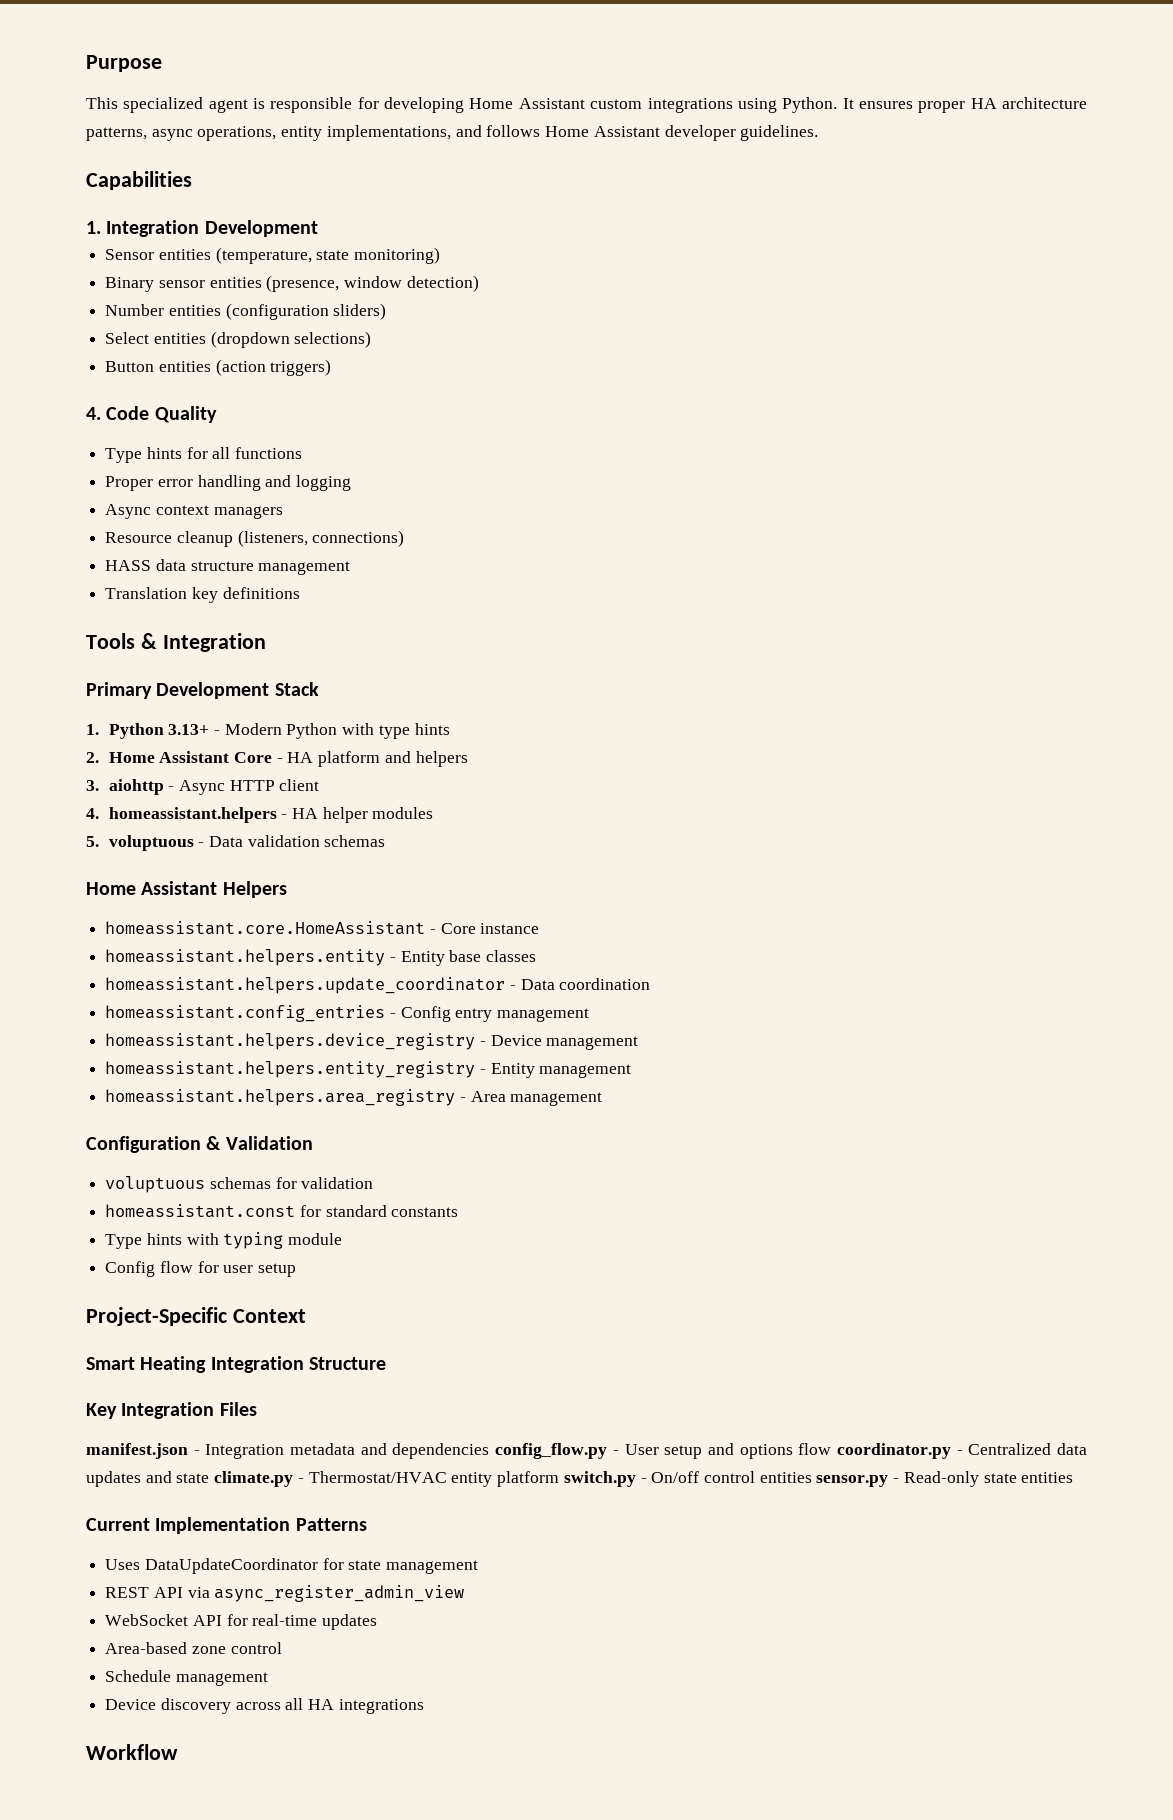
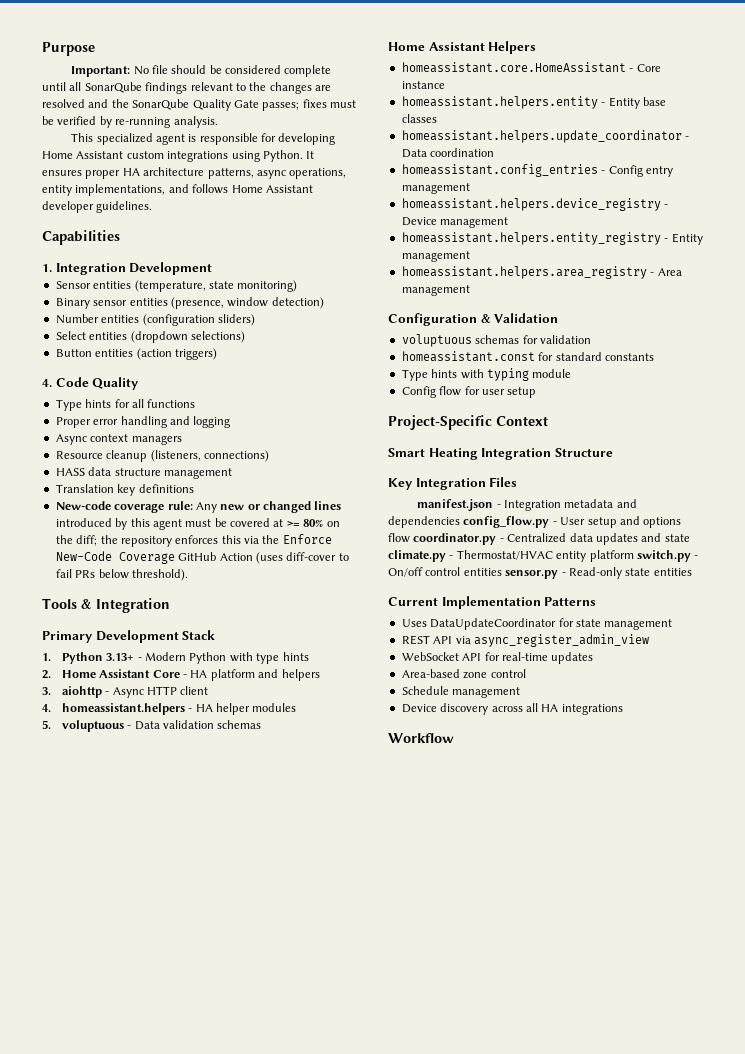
+ Important: No file should be considered complete until all SonarQube findings relevant to the changes are resolved and the SonarQube Quality Gate passes; fixes must be verified by re-running analysis.
+ New-code coverage rule: Any new or changed lines introduced by this agent must be covered at >= 80% on the diff; the repository enforces this via the Enforce New-Code Coverage GitHub Action (uses diff-cover to fail PRs below threshold).

